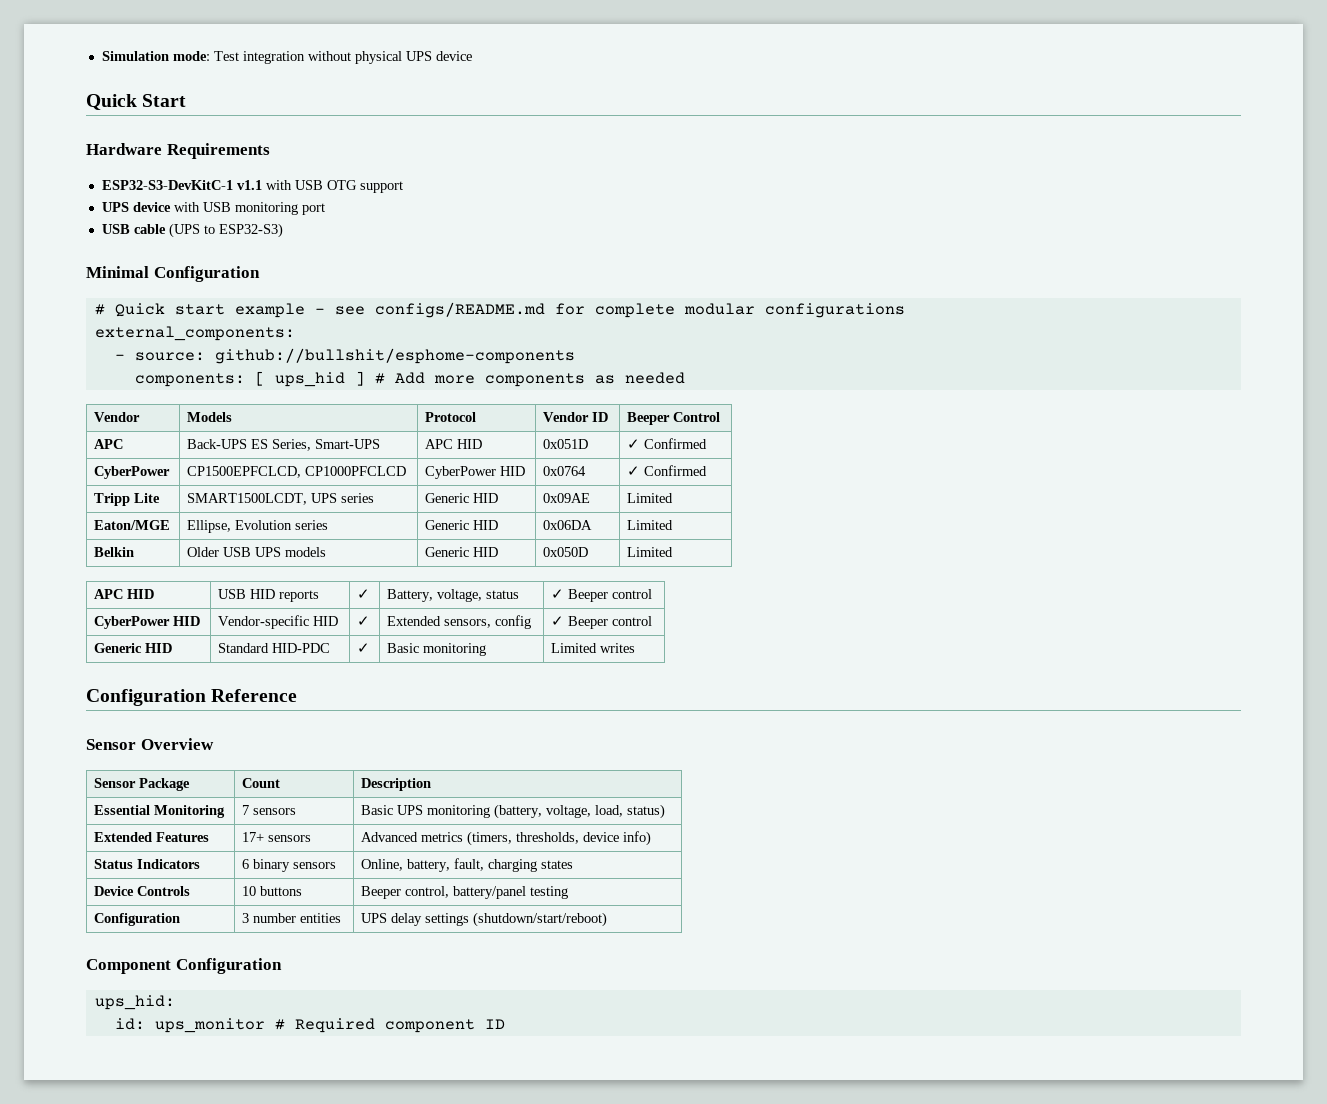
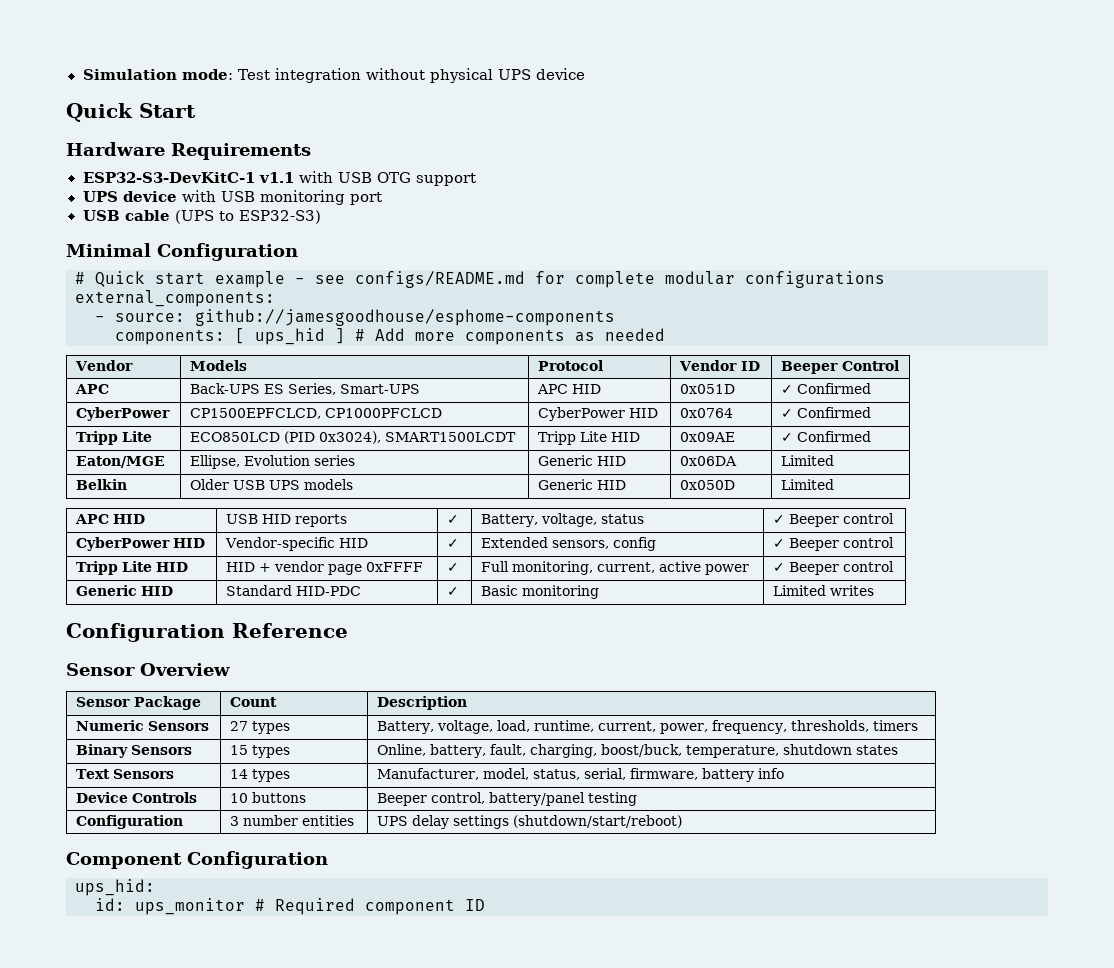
- - source: github://bullshit/esphome-components
+ - source: github://jamesgoodhouse/esphome-components
- Tripp Lite | SMART1500LCDT, UPS series | Generic HID | 0x09AE | Limited
+ Tripp Lite | ECO850LCD (PID 0x3024), SMART1500LCDT | Tripp Lite HID | 0x09AE | ✓ Confirmed
+ Tripp Lite HID | HID + vendor page 0xFFFF | ✓ | Full monitoring, current, active power | ✓ Beeper control
- Essential Monitoring | 7 sensors | Basic UPS monitoring (battery, voltage, load, status)
- Extended Features | 17+ sensors | Advanced metrics (timers, thresholds, device info)
- Status Indicators | 6 binary sensors | Online, battery, fault, charging states
+ Numeric Sensors | 27 types | Battery, voltage, load, runtime, current, power, frequency, thresholds, timers
+ Binary Sensors | 15 types | Online, battery, fault, charging, boost/buck, temperature, shutdown states
+ Text Sensors | 14 types | Manufacturer, model, status, serial, firmware, battery info

